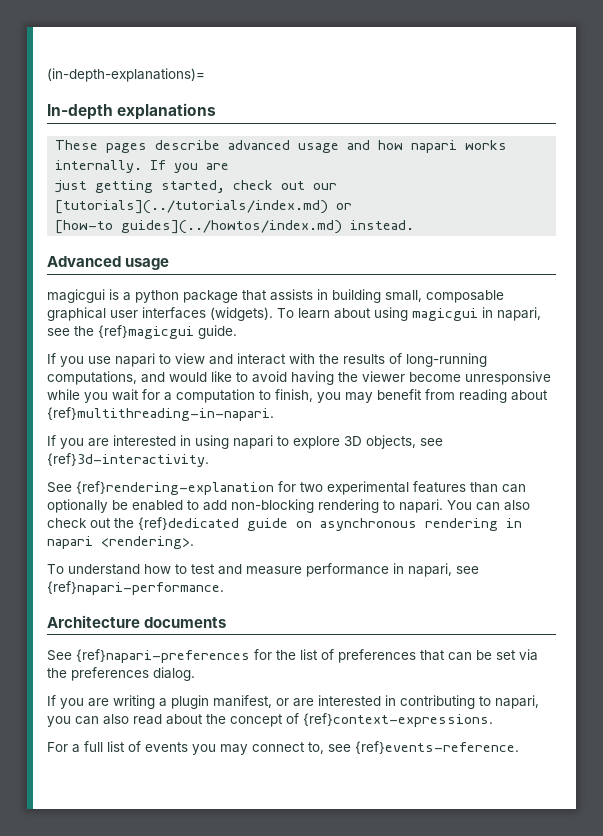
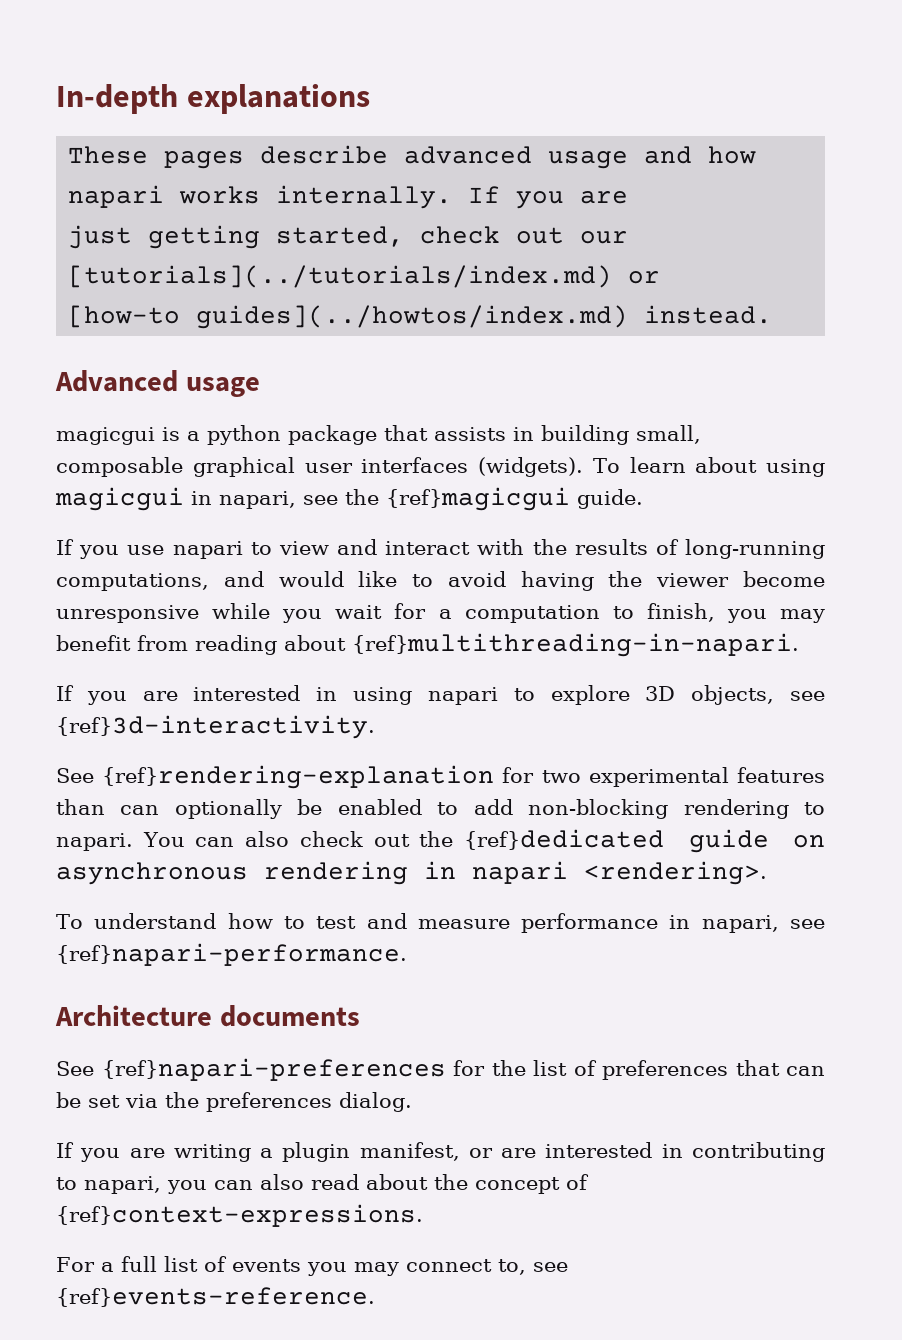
- (in-depth-explanations)=

